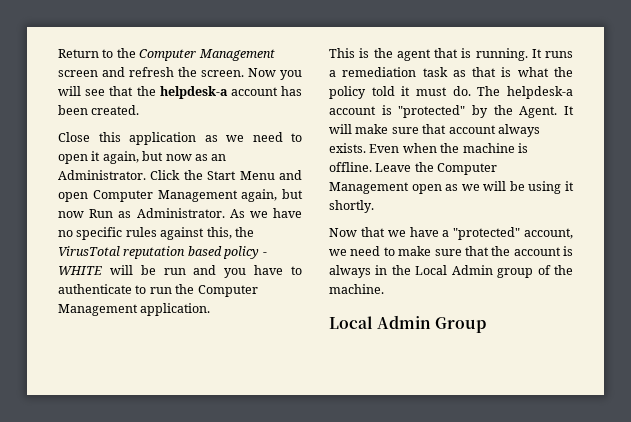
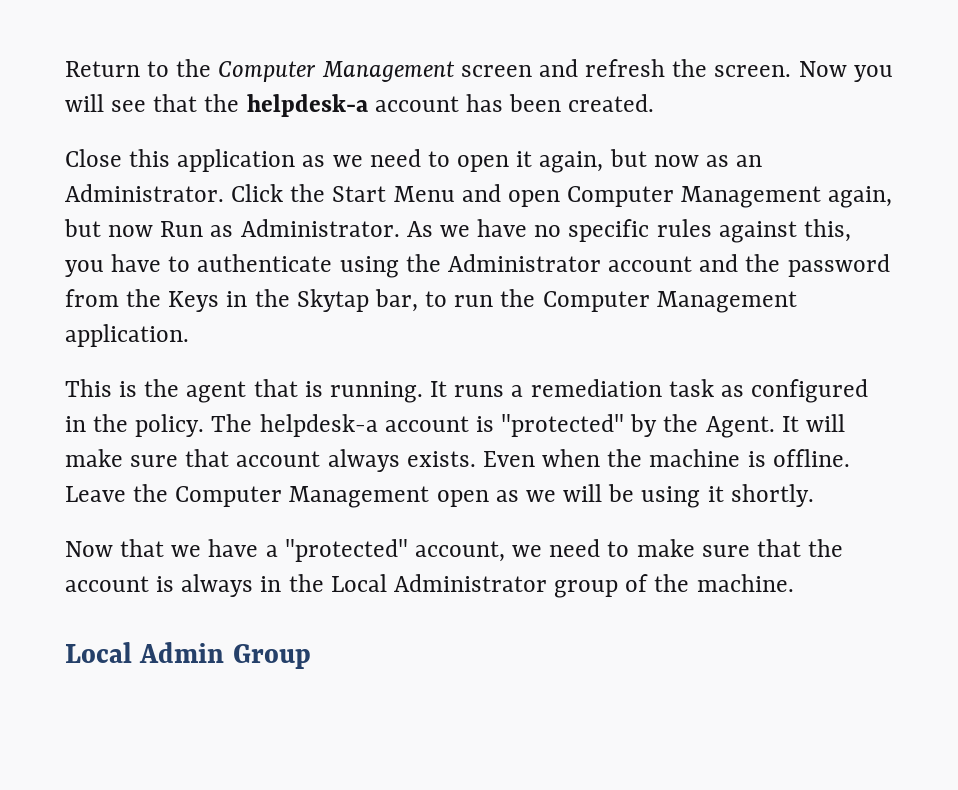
- As we have no specific rules against this, the VirusTotal reputation based policy - WHITE will be run and you have to authenticate to run the Computer Management application.
+ As we have no specific rules against this, you have to authenticate using the Administrator account and the password from the Keys in the Skytap bar, to run the Computer Management application.
- It runs a remediation task as that is what the policy told it must do.
+ It runs a remediation task as configured in the policy.
- Now that we have a "protected" account, we need to make sure that the account is always in the Local Admin group of the machine.
+ Now that we have a "protected" account, we need to make sure that the account is always in the Local Administrator group of the machine.

